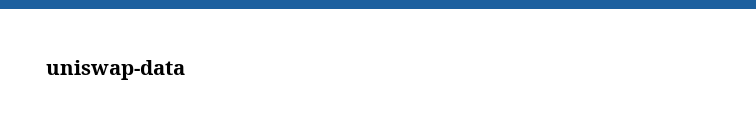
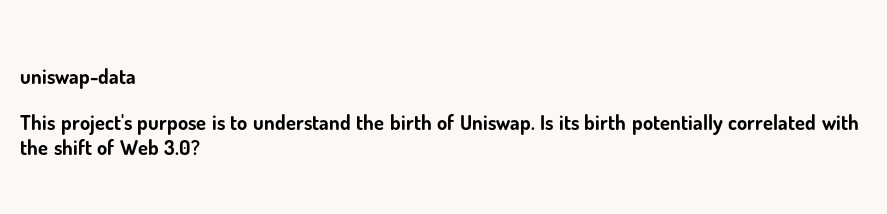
+ This project's purpose is to understand the birth of Uniswap. Is its birth potentially correlated with the shift of Web 3.0?

